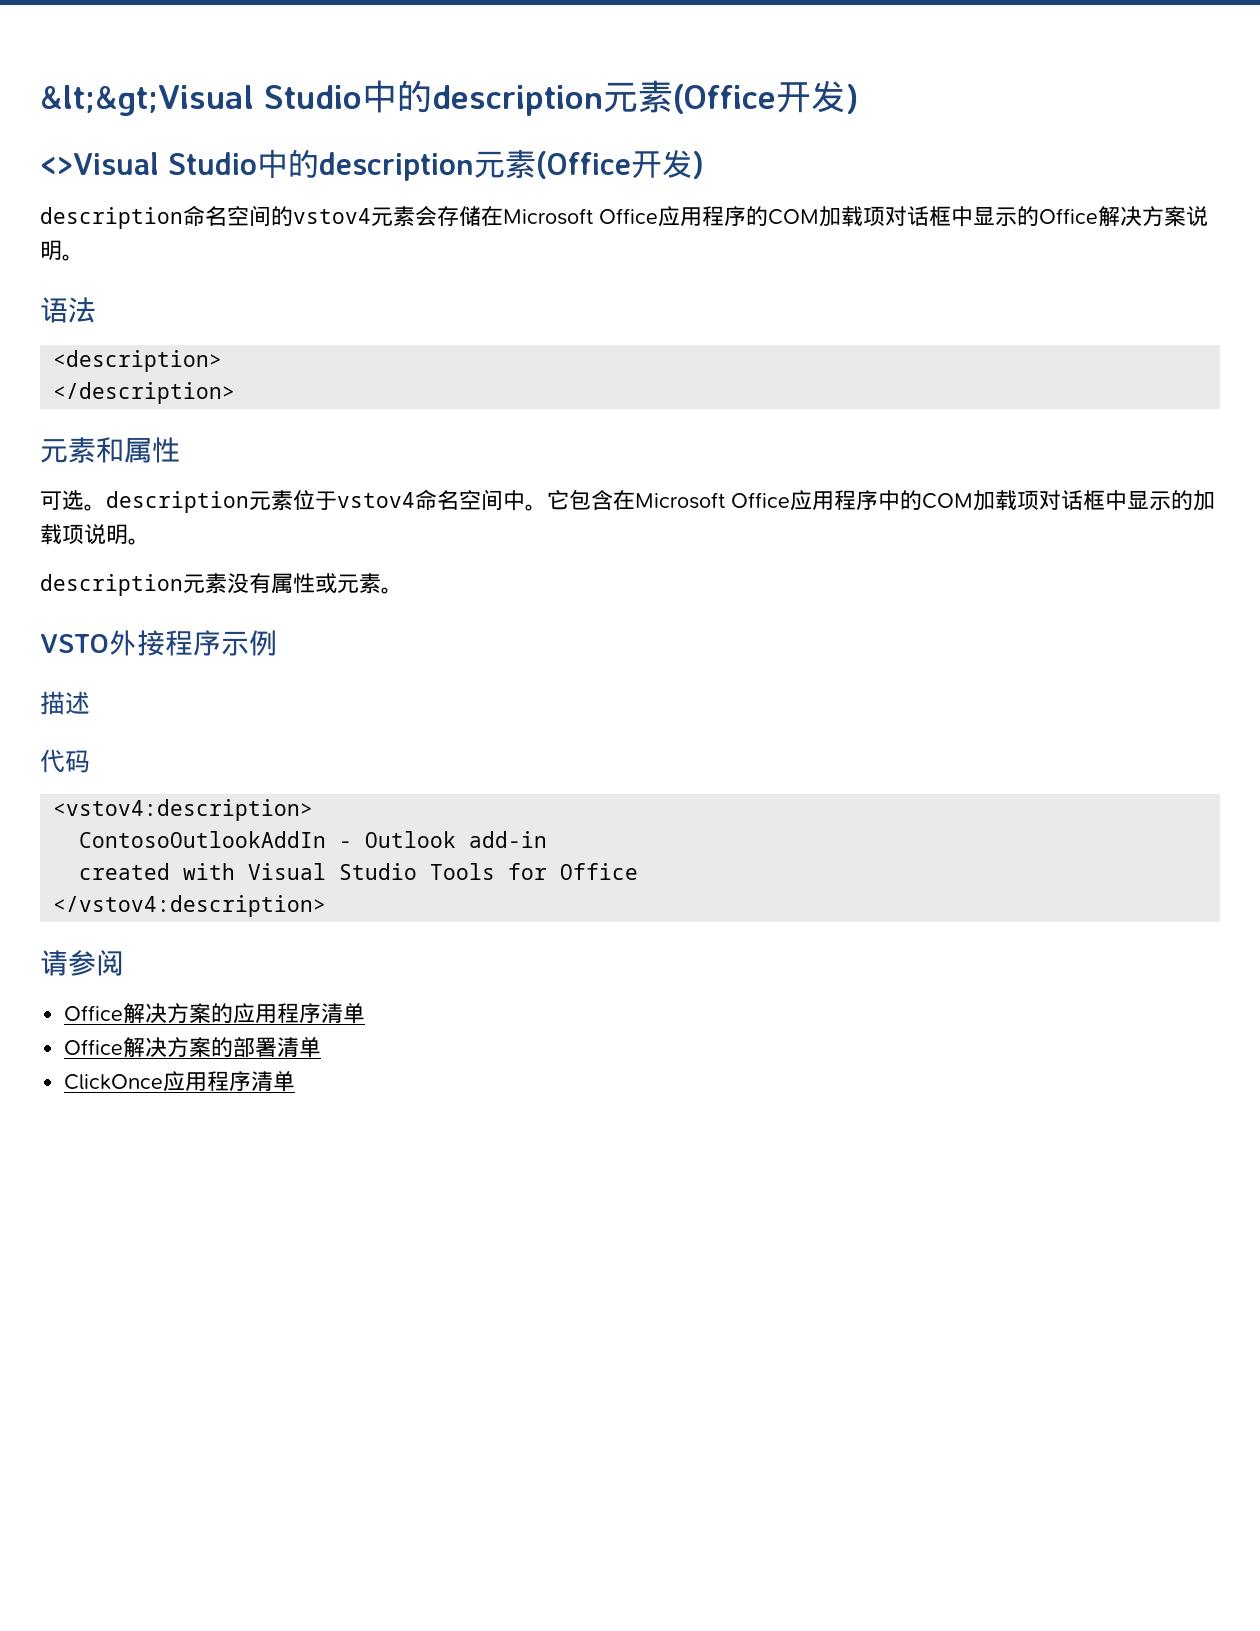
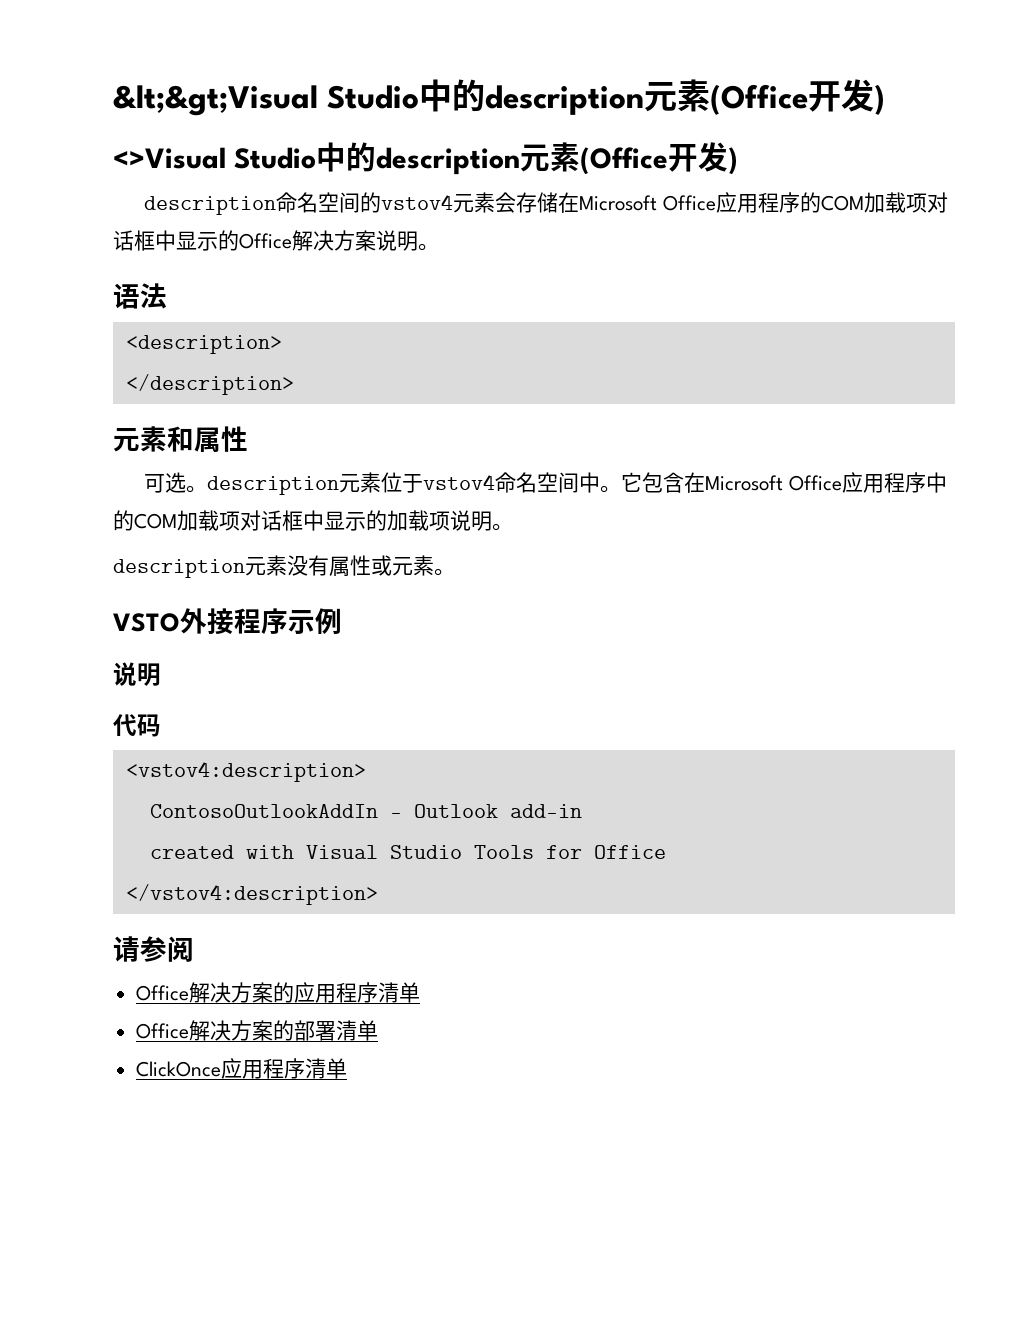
  VSTO外接程序示例
- 描述
+ 说明

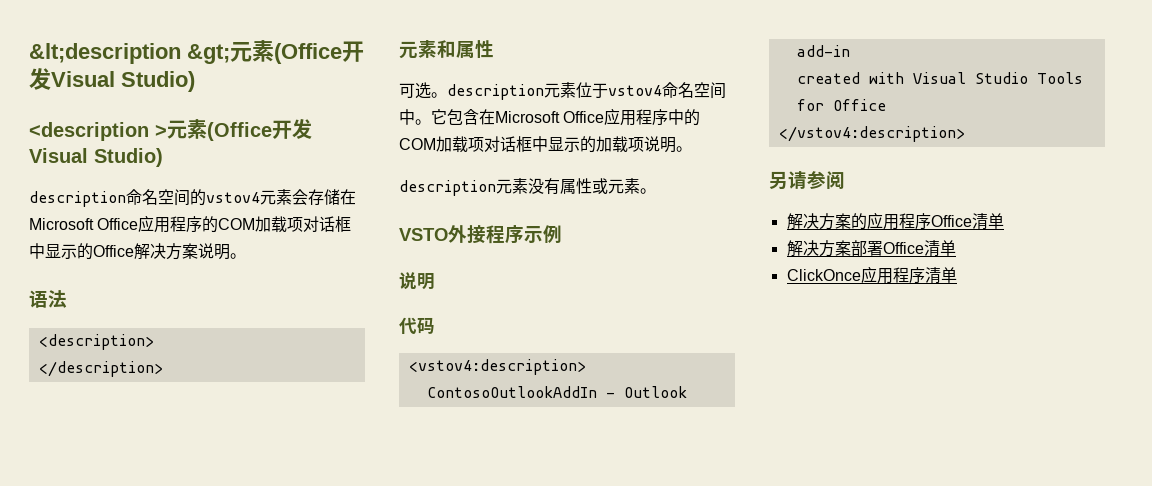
- &lt;&gt;Visual Studio中的description元素(Office开发)
- <>Visual Studio中的description元素(Office开发)
+ &lt;description &gt;元素(Office开发Visual Studio)
+ <description >元素(Office开发Visual Studio)
- 请参阅
+ 另请参阅
- Office解决方案的应用程序清单
- Office解决方案的部署清单
+ 解决方案的应用程序Office清单
+ 解决方案部署Office清单

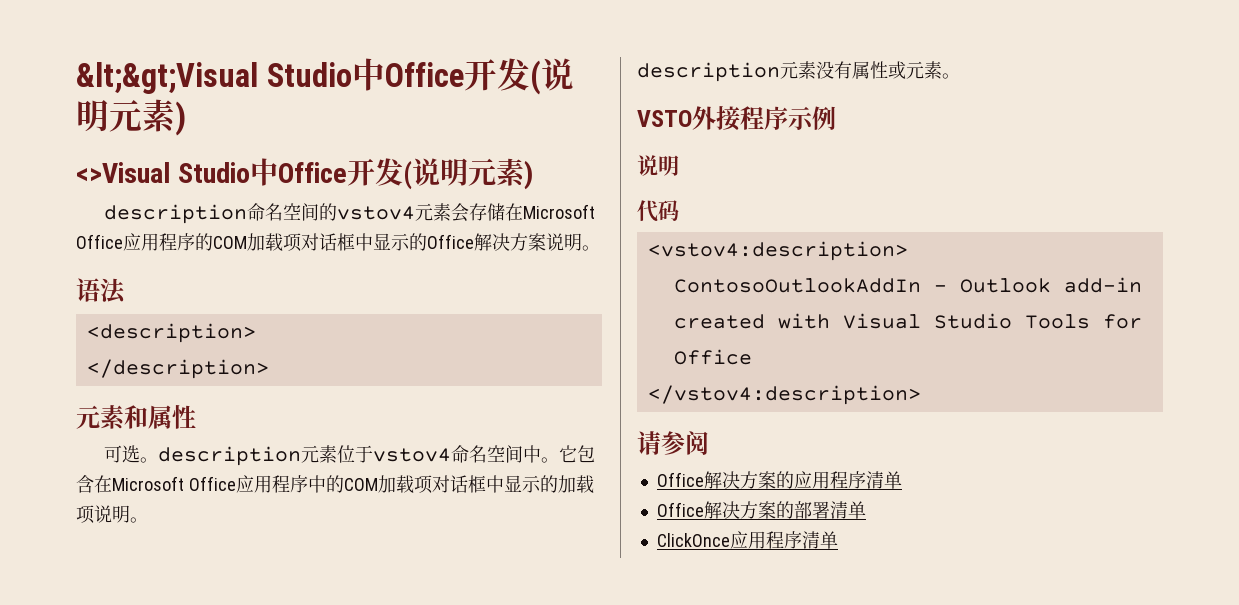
- &lt;description &gt;元素(Office开发Visual Studio)
- <description >元素(Office开发Visual Studio)
+ &lt;&gt;Visual Studio中Office开发(说明元素)
+ <>Visual Studio中Office开发(说明元素)
- 另请参阅
+ 请参阅
- 解决方案的应用程序Office清单
- 解决方案部署Office清单
+ Office解决方案的应用程序清单
+ Office解决方案的部署清单

